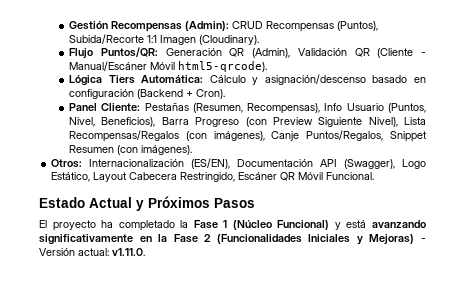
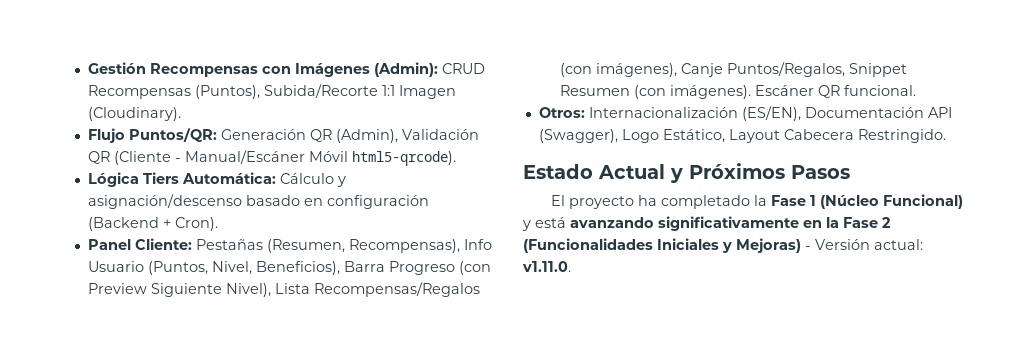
- Gestión Recompensas (Admin): CRUD Recompensas (Puntos), Subida/Recorte 1:1 Imagen (Cloudinary).
+ Gestión Recompensas con Imágenes (Admin): CRUD Recompensas (Puntos), Subida/Recorte 1:1 Imagen (Cloudinary).
+ Escáner QR funcional.
- Otros: Internacionalización (ES/EN), Documentación API (Swagger), Logo Estático, Layout Cabecera Restringido, Escáner QR Móvil Funcional.
+ Otros: Internacionalización (ES/EN), Documentación API (Swagger), Logo Estático, Layout Cabecera Restringido.

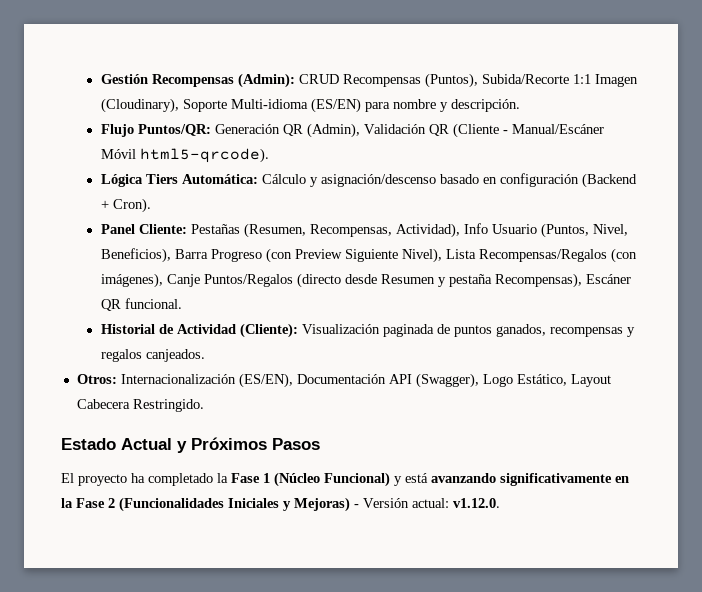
- Gestión Recompensas con Imágenes (Admin): CRUD Recompensas (Puntos), Subida/Recorte 1:1 Imagen (Cloudinary).
+ Gestión Recompensas (Admin): CRUD Recompensas (Puntos), Subida/Recorte 1:1 Imagen (Cloudinary), Soporte Multi-idioma (ES/EN) para nombre y descripción.
- Panel Cliente: Pestañas (Resumen, Recompensas), Info Usuario (Puntos, Nivel, Beneficios), Barra Progreso (con Preview Siguiente Nivel), Lista Recompensas/Regalos (con imágenes), Canje Puntos/Regalos, Snippet Resumen (con imágenes). Escáner QR funcional.
+ Panel Cliente: Pestañas (Resumen, Recompensas, Actividad), Info Usuario (Puntos, Nivel, Beneficios), Barra Progreso (con Preview Siguiente Nivel), Lista Recompensas/Regalos (con imágenes), Canje Puntos/Regalos (directo desde Resumen y pestaña Recompensas), Escáner QR funcional.
+ Historial de Actividad (Cliente): Visualización paginada de puntos ganados, recompensas y regalos canjeados.
- El proyecto ha completado la Fase 1 (Núcleo Funcional) y está avanzando significativamente en la Fase 2 (Funcionalidades Iniciales y Mejoras) - Versión actual: v1.11.0.
+ El proyecto ha completado la Fase 1 (Núcleo Funcional) y está avanzando significativamente en la Fase 2 (Funcionalidades Iniciales y Mejoras) - Versión actual: v1.12.0.

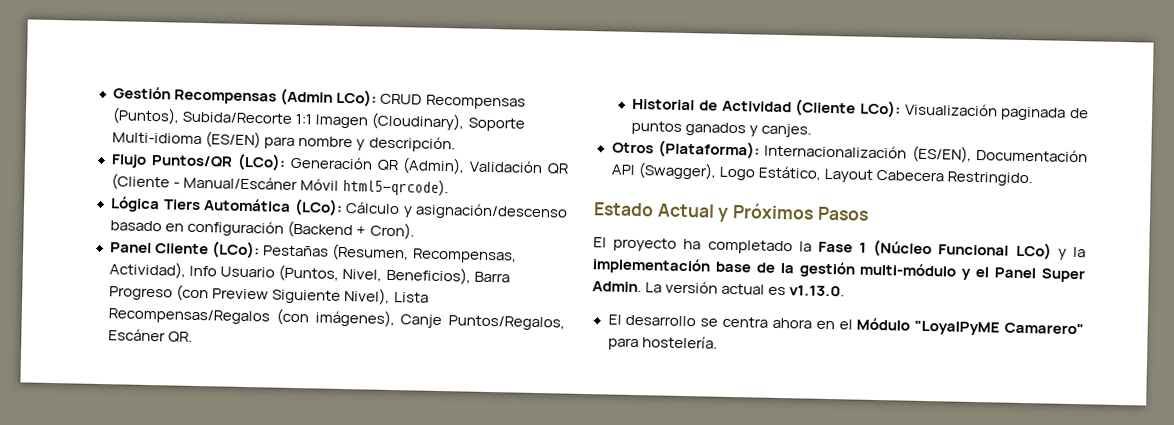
- Gestión Recompensas (Admin): CRUD Recompensas (Puntos), Subida/Recorte 1:1 Imagen (Cloudinary), Soporte Multi-idioma (ES/EN) para nombre y descripción.
+ Gestión Recompensas (Admin LCo): CRUD Recompensas (Puntos), Subida/Recorte 1:1 Imagen (Cloudinary), Soporte Multi-idioma (ES/EN) para nombre y descripción.
- Flujo Puntos/QR: Generación QR (Admin), Validación QR (Cliente - Manual/Escáner Móvil html5-qrcode).
+ Flujo Puntos/QR (LCo): Generación QR (Admin), Validación QR (Cliente - Manual/Escáner Móvil html5-qrcode).
- Lógica Tiers Automática: Cálculo y asignación/descenso basado en configuración (Backend + Cron).
+ Lógica Tiers Automática (LCo): Cálculo y asignación/descenso basado en configuración (Backend + Cron).
- Panel Cliente: Pestañas (Resumen, Recompensas, Actividad), Info Usuario (Puntos, Nivel, Beneficios), Barra Progreso (con Preview Siguiente Nivel), Lista Recompensas/Regalos (con imágenes), Canje Puntos/Regalos (directo desde Resumen y pestaña Recompensas), Escáner QR funcional.
+ Panel Cliente (LCo): Pestañas (Resumen, Recompensas, Actividad), Info Usuario (Puntos, Nivel, Beneficios), Barra Progreso (con Preview Siguiente Nivel), Lista Recompensas/Regalos (con imágenes), Canje Puntos/Regalos, Escáner QR.
- Historial de Actividad (Cliente): Visualización paginada de puntos ganados, recompensas y regalos canjeados.
- Otros: Internacionalización (ES/EN), Documentación API (Swagger), Logo Estático, Layout Cabecera Restringido.
+ Historial de Actividad (Cliente LCo): Visualización paginada de puntos ganados y canjes.
+ Otros (Plataforma): Internacionalización (ES/EN), Documentación API (Swagger), Logo Estático, Layout Cabecera Restringido.
- El proyecto ha completado la Fase 1 (Núcleo Funcional) y está avanzando significativamente en la Fase 2 (Funcionalidades Iniciales y Mejoras) - Versión actual: v1.12.0.
+ El proyecto ha completado la Fase 1 (Núcleo Funcional LCo) y la implementación base de la gestión multi-módulo y el Panel Super Admin. La versión actual es v1.13.0.
+ El desarrollo se centra ahora en el Módulo "LoyalPyME Camarero" para hostelería.

